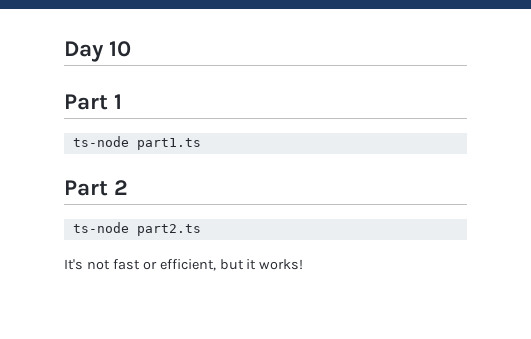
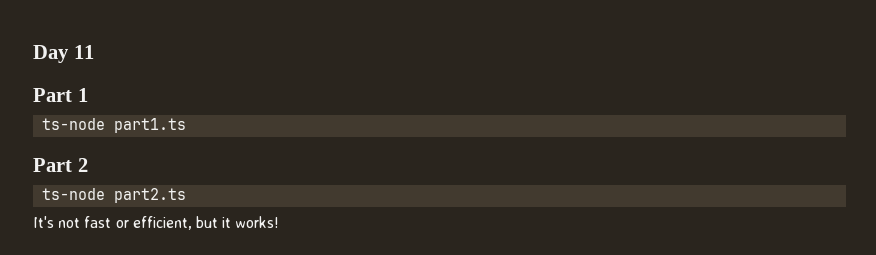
- Day 10
+ Day 11

